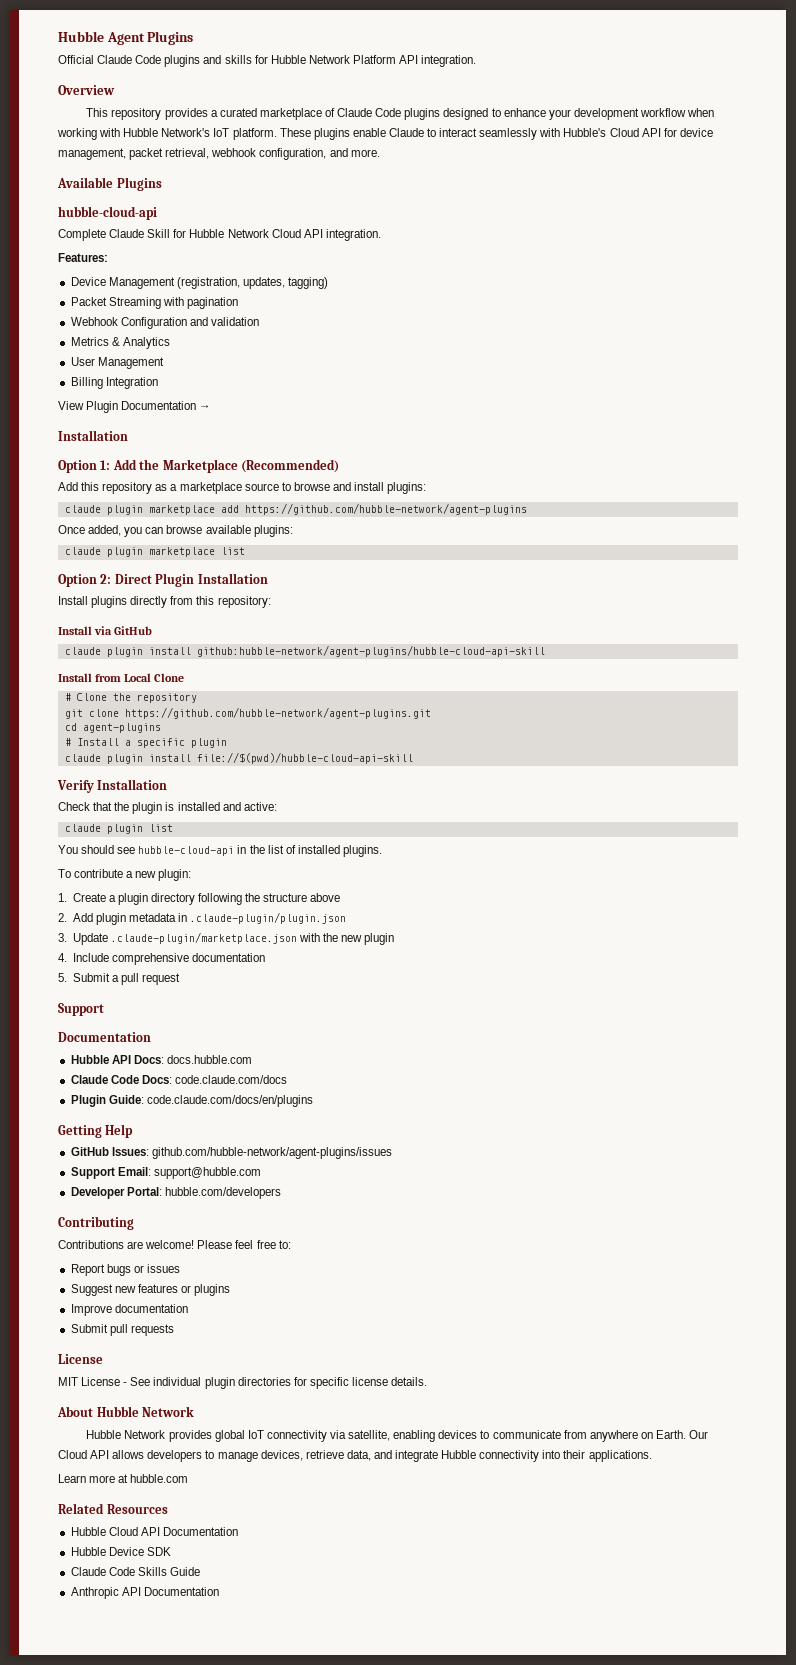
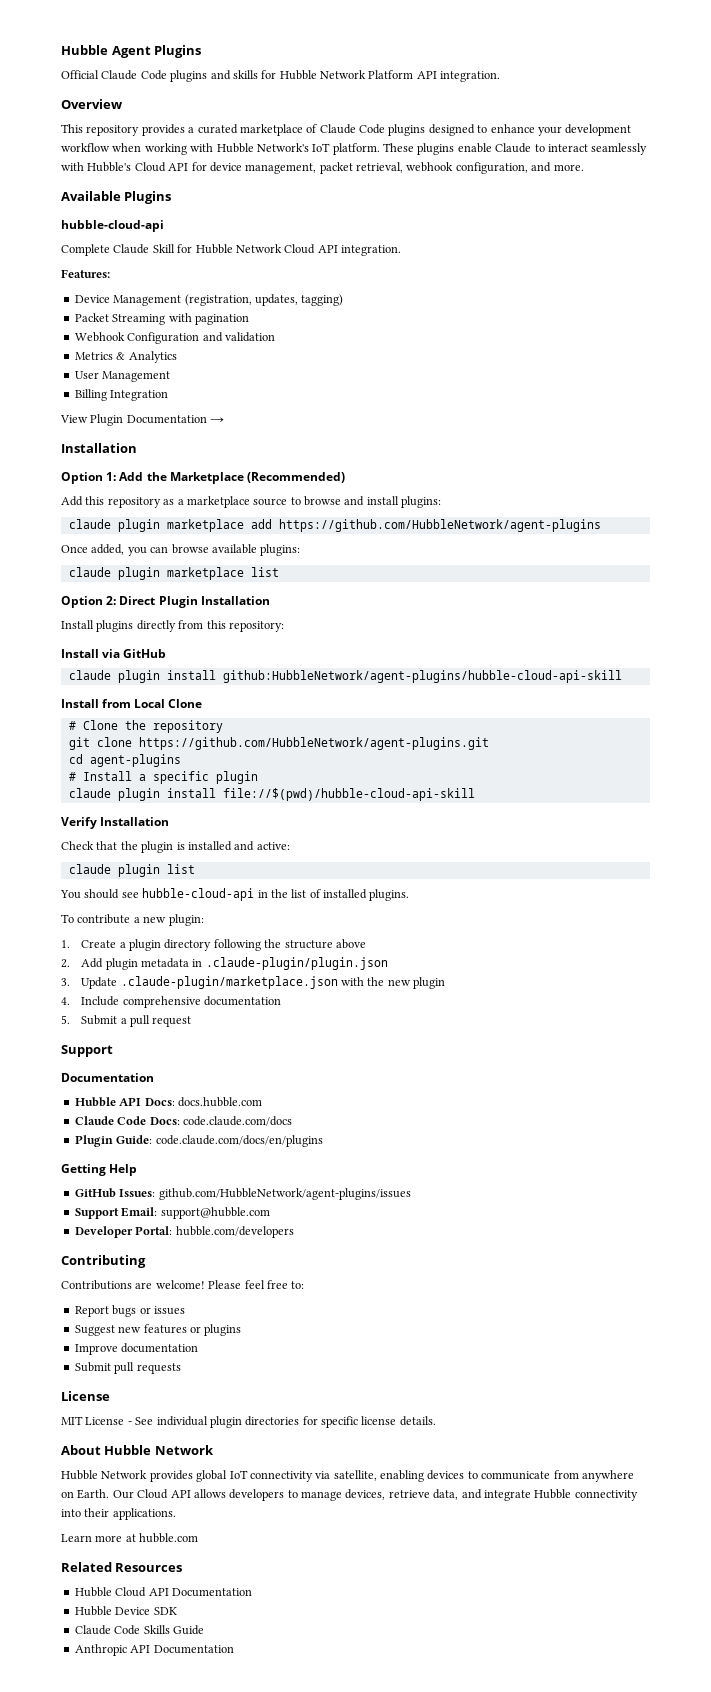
- claude plugin marketplace add https://github.com/hubble-network/agent-plugins
+ claude plugin marketplace add https://github.com/HubbleNetwork/agent-plugins
- claude plugin install github:hubble-network/agent-plugins/hubble-cloud-api-skill
+ claude plugin install github:HubbleNetwork/agent-plugins/hubble-cloud-api-skill
- git clone https://github.com/hubble-network/agent-plugins.git
+ git clone https://github.com/HubbleNetwork/agent-plugins.git
- GitHub Issues: github.com/hubble-network/agent-plugins/issues
+ GitHub Issues: github.com/HubbleNetwork/agent-plugins/issues

